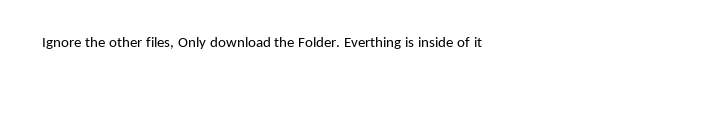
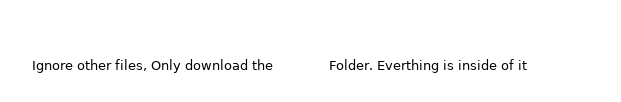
- Ignore the other files, Only download the Folder.
+ Ignore other files, Only download the Folder.

